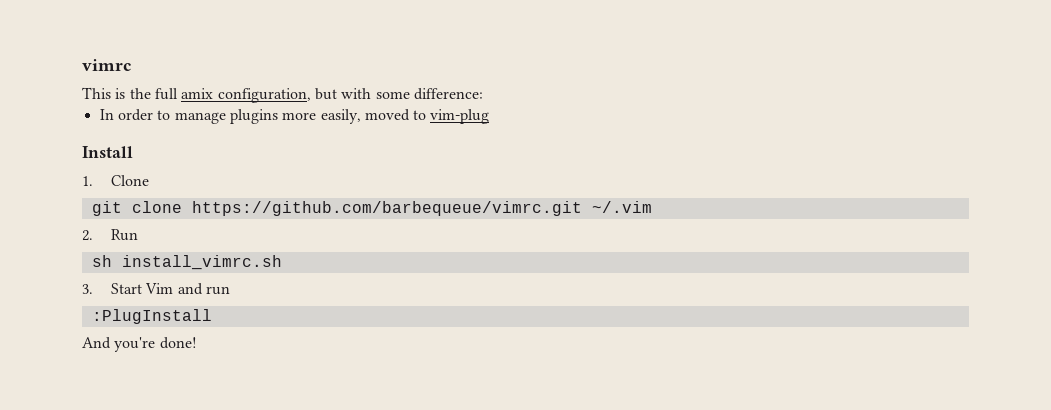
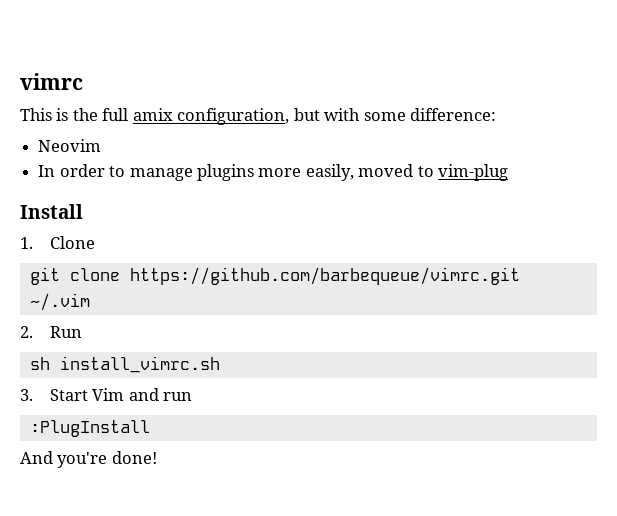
+ Neovim

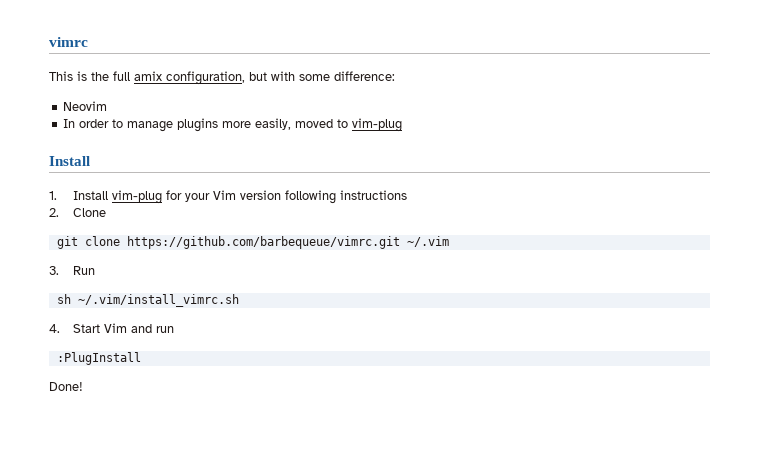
- 1. Clone
+ 1. Install vim-plug for your Vim version following instructions
+ 2. Clone
- 2. Run
+ 3. Run
- sh install_vimrc.sh
- 3. Start Vim and run
+ sh ~/.vim/install_vimrc.sh
+ 4. Start Vim and run
- And you're done!
+ Done!

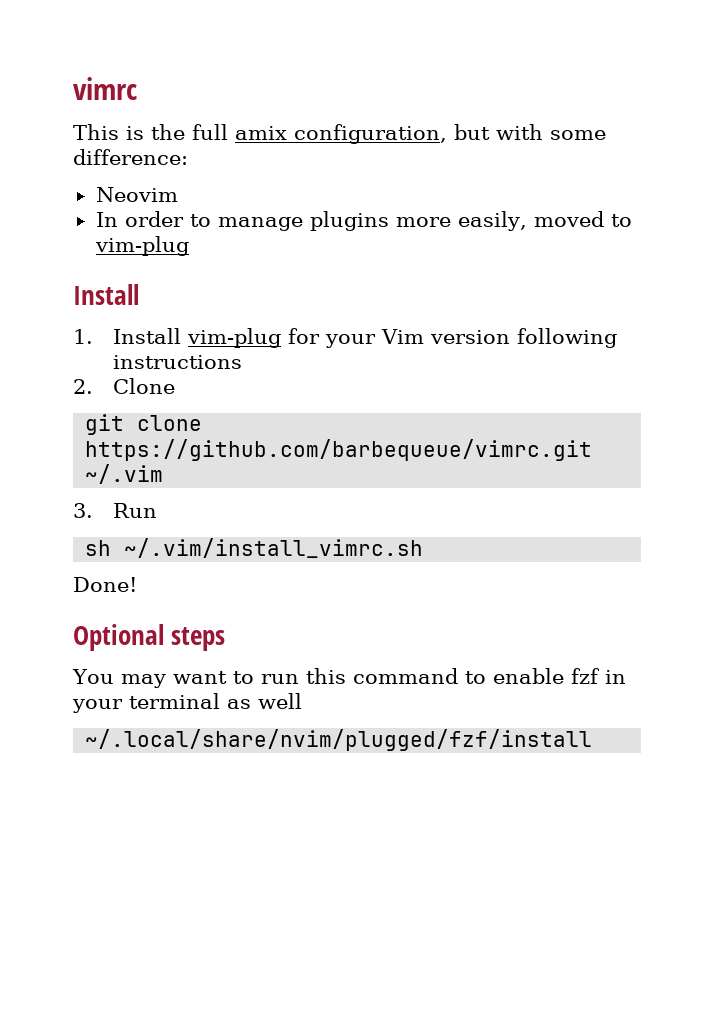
- 4. Start Vim and run
- :PlugInstall
  Done!
+ Optional steps
+ You may want to run this command to enable fzf in your terminal as well
+ ~/.local/share/nvim/plugged/fzf/install

